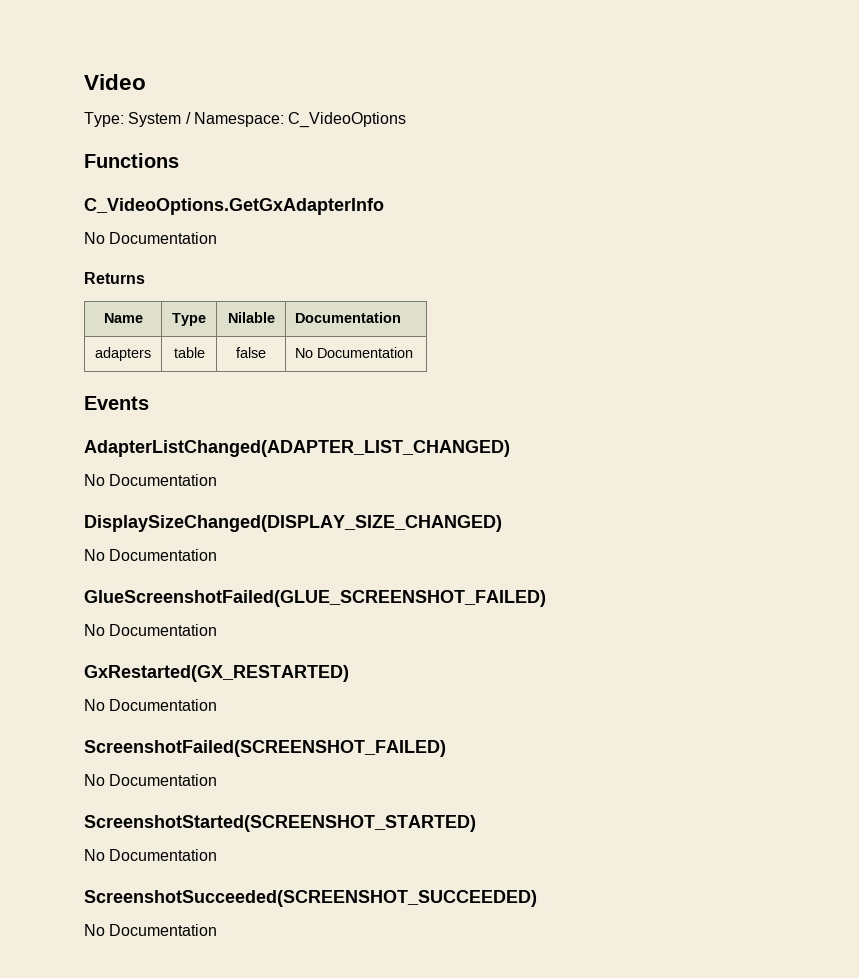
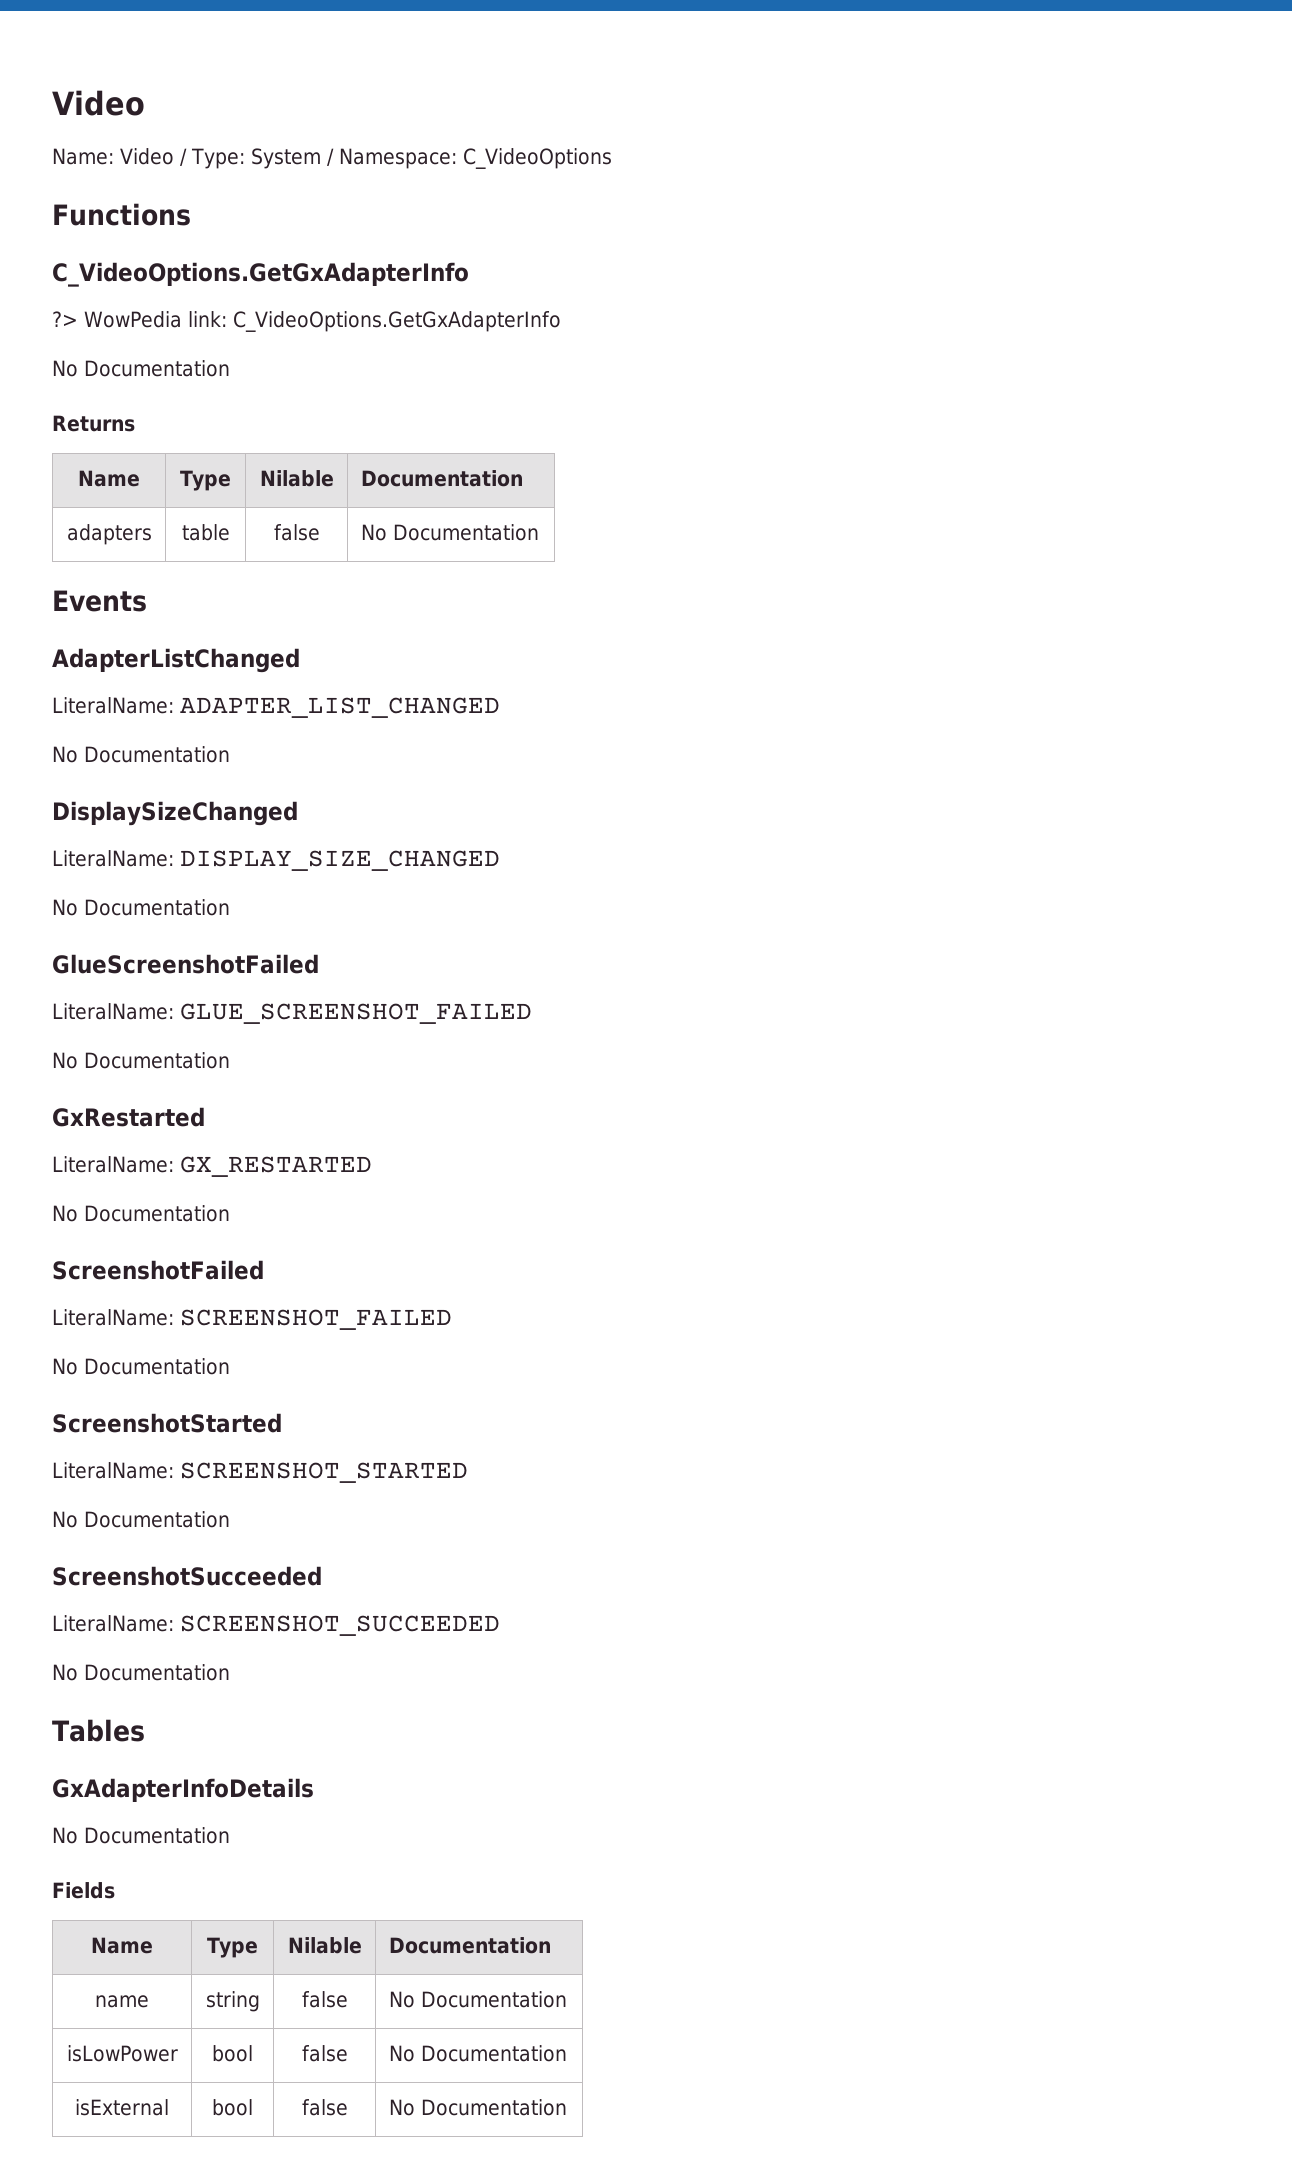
- Type: System / Namespace: C_VideoOptions
+ Name: Video / Type: System / Namespace: C_VideoOptions
+ ?> WowPedia link: C_VideoOptions.GetGxAdapterInfo
- AdapterListChanged(ADAPTER_LIST_CHANGED)
+ AdapterListChanged
+ LiteralName: ADAPTER_LIST_CHANGED
  No Documentation
- DisplaySizeChanged(DISPLAY_SIZE_CHANGED)
+ DisplaySizeChanged
+ LiteralName: DISPLAY_SIZE_CHANGED
  No Documentation
- GlueScreenshotFailed(GLUE_SCREENSHOT_FAILED)
+ GlueScreenshotFailed
+ LiteralName: GLUE_SCREENSHOT_FAILED
  No Documentation
- GxRestarted(GX_RESTARTED)
+ GxRestarted
+ LiteralName: GX_RESTARTED
  No Documentation
- ScreenshotFailed(SCREENSHOT_FAILED)
+ ScreenshotFailed
+ LiteralName: SCREENSHOT_FAILED
  No Documentation
- ScreenshotStarted(SCREENSHOT_STARTED)
+ ScreenshotStarted
+ LiteralName: SCREENSHOT_STARTED
  No Documentation
- ScreenshotSucceeded(SCREENSHOT_SUCCEEDED)
+ ScreenshotSucceeded
+ LiteralName: SCREENSHOT_SUCCEEDED
  No Documentation
+ Tables
+ GxAdapterInfoDetails
+ No Documentation
+ Fields
+ Name | Type | Nilable | Documentation
+ name | string | false | No Documentation
+ isLowPower | bool | false | No Documentation
+ isExternal | bool | false | No Documentation

